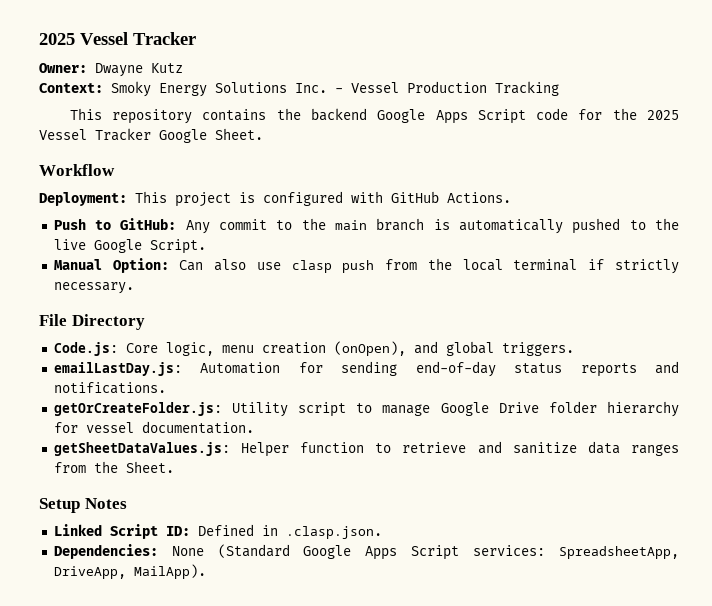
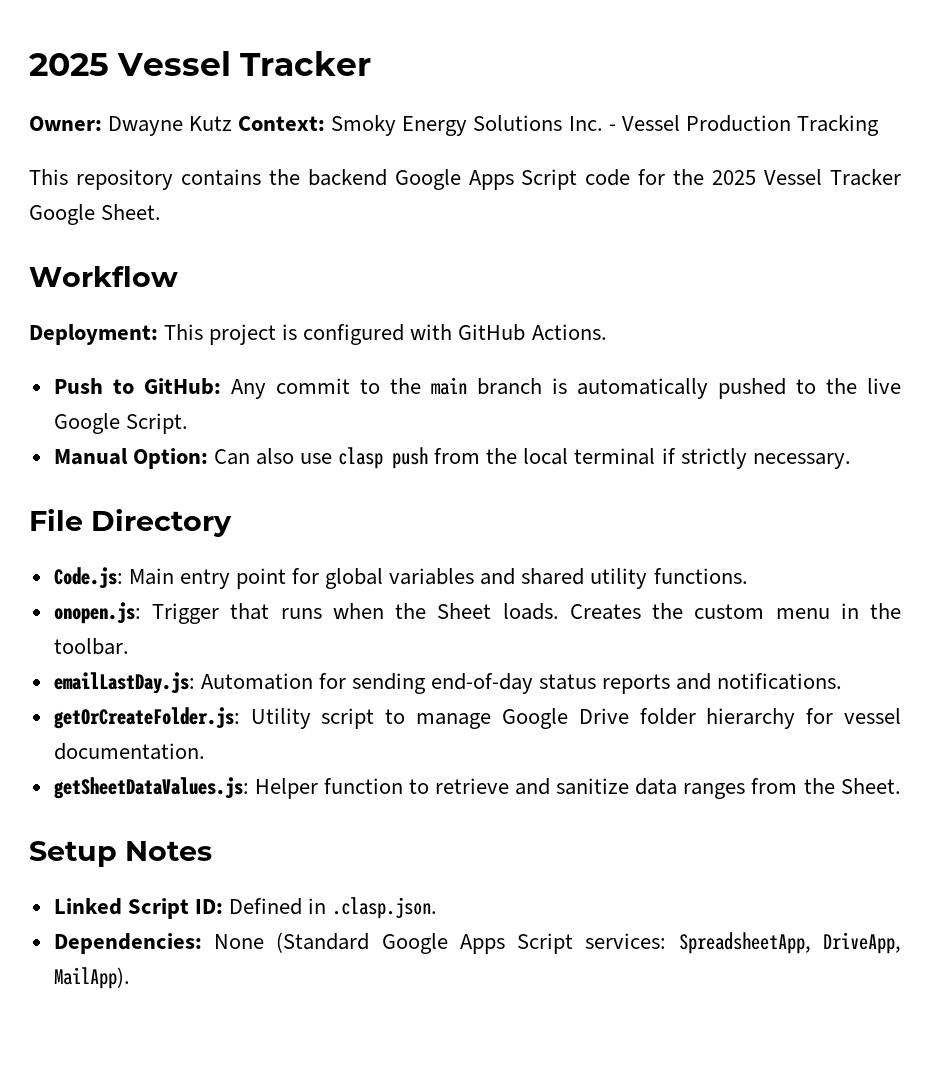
- Owner: Dwayne Kutz
- Context: Smoky Energy Solutions Inc. - Vessel Production Tracking
+ Owner: Dwayne Kutz Context: Smoky Energy Solutions Inc. - Vessel Production Tracking
- Code.js: Core logic, menu creation (onOpen), and global triggers.
+ Code.js: Main entry point for global variables and shared utility functions.
+ onopen.js: Trigger that runs when the Sheet loads. Creates the custom menu in the toolbar.

